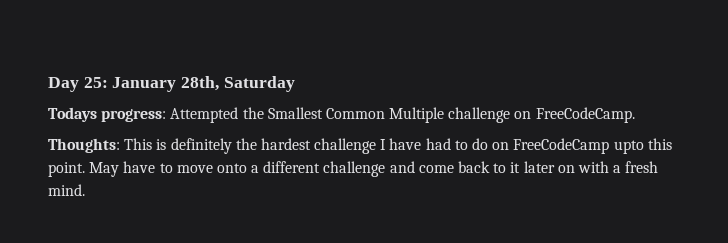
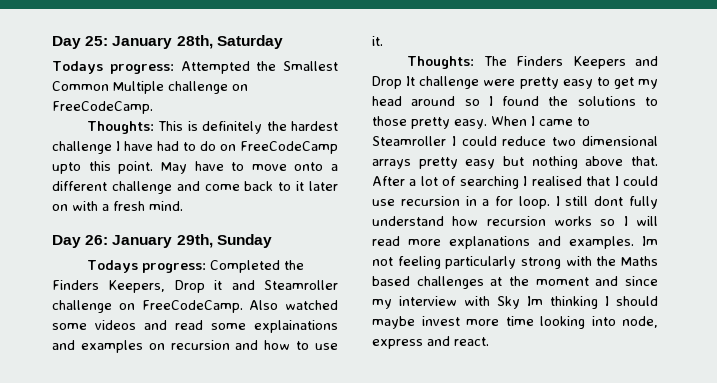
+ Day 26: January 29th, Sunday
+ Todays progress: Completed the Finders Keepers, Drop it and Steamroller challenge on FreeCodeCamp. Also watched some videos and read some explainations and examples on recursion and how to use it.
+ Thoughts: The Finders Keepers and Drop It challenge were pretty easy to get my head around so I found the solutions to those pretty easy. When I came to Steamroller I could reduce two dimensional arrays pretty easy but nothing above that. After a lot of searching I realised that I could use recursion in a for loop. I still dont fully understand how recursion works so I will read more explanations and examples. Im not feeling particularly strong with the Maths based challenges at the moment and since my interview with Sky Im thinking I should maybe invest more time looking into node, express and react.

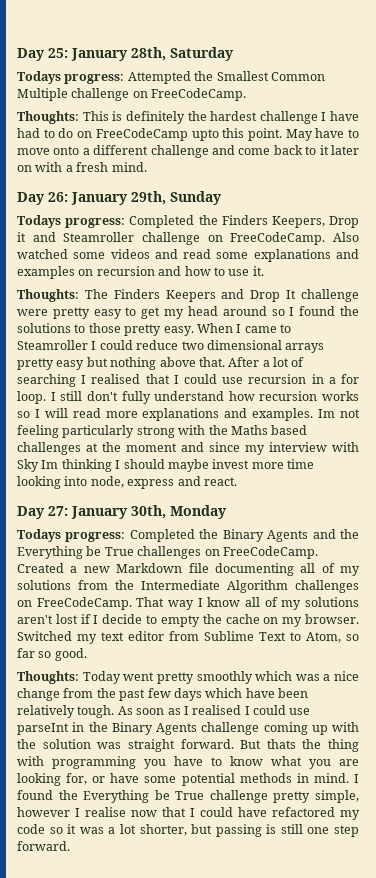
- Also watched some videos and read some explainations and examples on recursion and how to use it.
+ Also watched some videos and read some explanations and examples on recursion and how to use it.
- I still dont fully understand how recursion works so I will read more explanations and examples.
+ I still don't fully understand how recursion works so I will read more explanations and examples.
+ Day 27: January 30th, Monday
+ Todays progress: Completed the Binary Agents and the Everything be True challenges on FreeCodeCamp. Created a new Markdown file documenting all of my solutions from the Intermediate Algorithm challenges on FreeCodeCamp. That way I know all of my solutions aren't lost if I decide to empty the cache on my browser. Switched my text editor from Sublime Text to Atom, so far so good.
+ Thoughts: Today went pretty smoothly which was a nice change from the past few days which have been relatively tough. As soon as I realised I could use parseInt in the Binary Agents challenge coming up with the solution was straight forward. But thats the thing with programming you have to know what you are looking for, or have some potential methods in mind. I found the Everything be True challenge pretty simple, however I realise now that I could have refactored my code so it was a lot shorter, but passing is still one step forward.

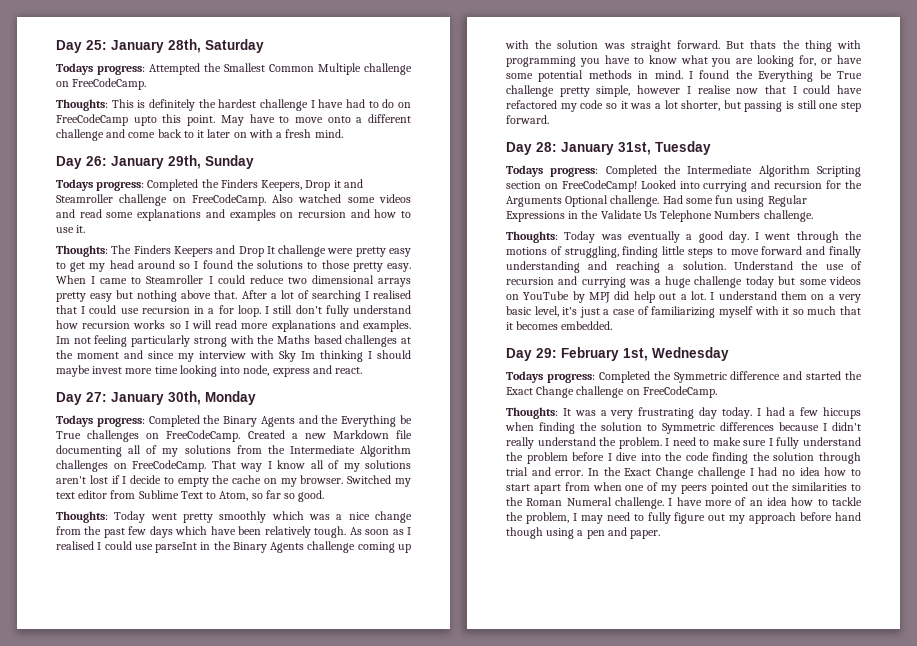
+ Day 28: January 31st, Tuesday
+ Todays progress: Completed the Intermediate Algorithm Scripting section on FreeCodeCamp! Looked into currying and recursion for the Arguments Optional challenge. Had some fun using Regular Expressions in the Validate Us Telephone Numbers challenge.
+ Thoughts: Today was eventually a good day. I went through the motions of struggling, finding little steps to move forward and finally understanding and reaching a solution. Understand the use of recursion and currying was a huge challenge today but some videos on YouTube by MPJ did help out a lot. I understand them on a very basic level, it's just a case of familiarizing myself with it so much that it becomes embedded.
+ Day 29: February 1st, Wednesday
+ Todays progress: Completed the Symmetric difference and started the Exact Change challenge on FreeCodeCamp.
+ Thoughts: It was a very frustrating day today. I had a few hiccups when finding the solution to Symmetric differences because I didn't really understand the problem. I need to make sure I fully understand the problem before I dive into the code finding the solution through trial and error. In the Exact Change challenge I had no idea how to start apart from when one of my peers pointed out the similarities to the Roman Numeral challenge. I have more of an idea how to tackle the problem, I may need to fully figure out my approach before hand though using a pen and paper.

